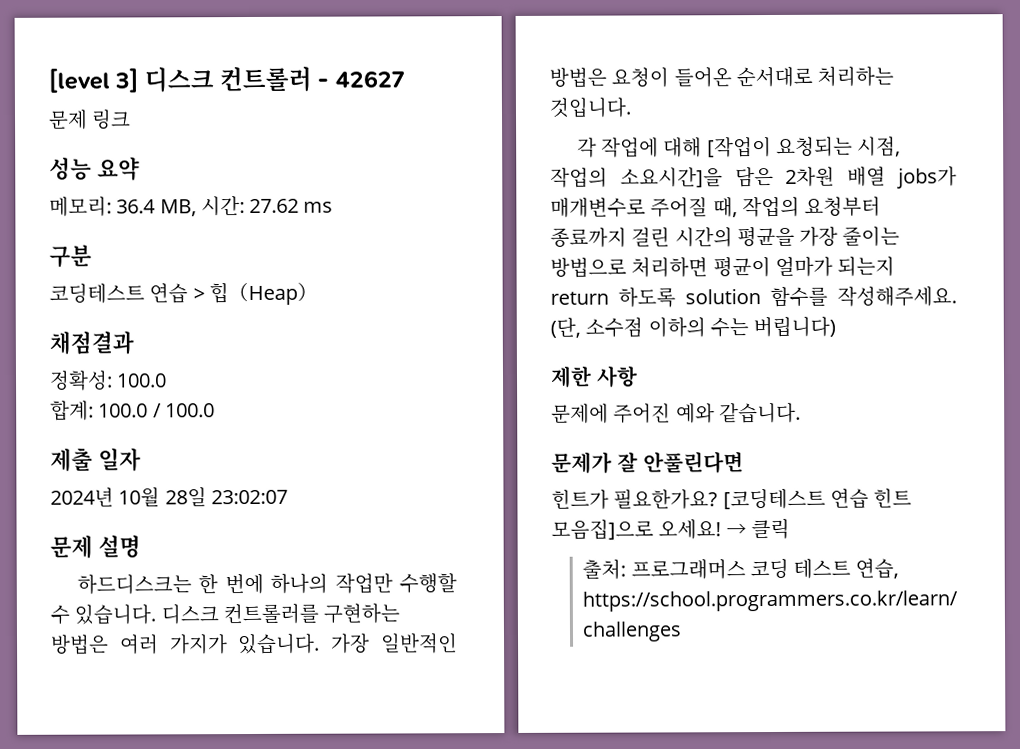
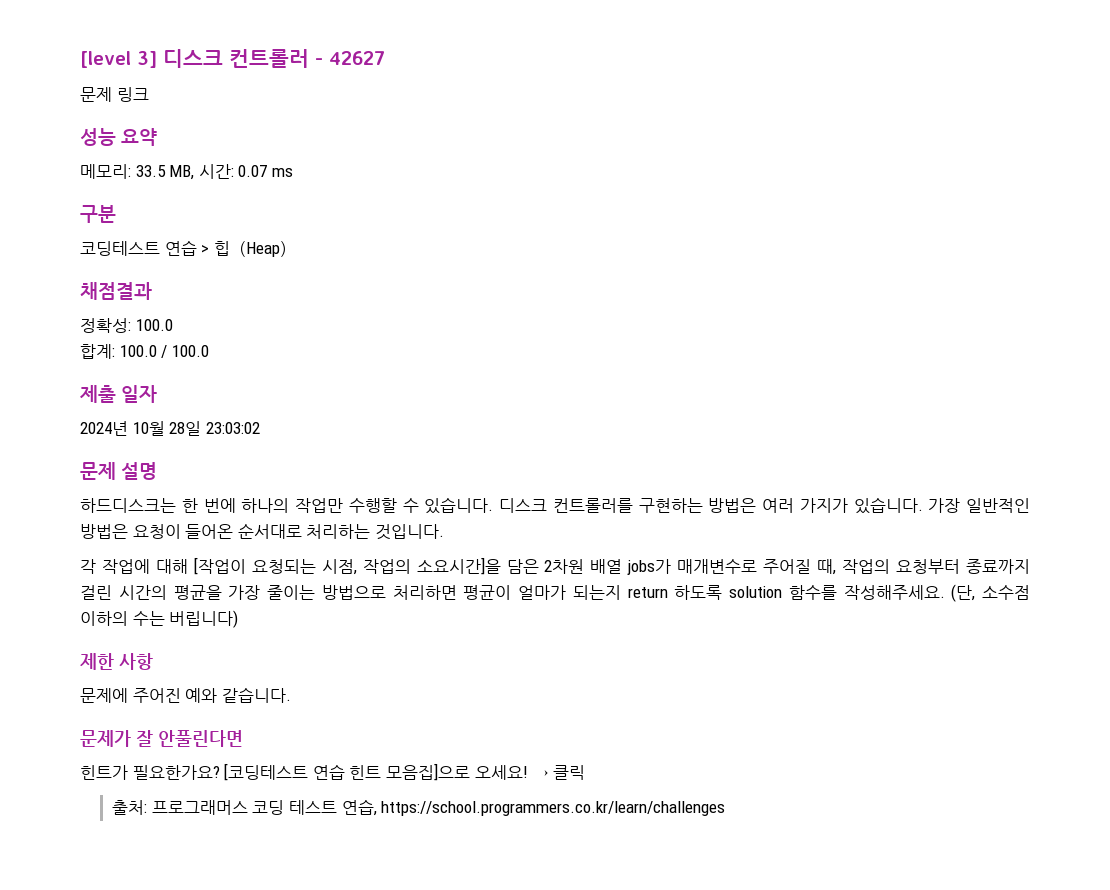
- 메모리: 36.4 MB, 시간: 27.62 ms
+ 메모리: 33.5 MB, 시간: 0.07 ms
- 2024년 10월 28일 23:02:07
+ 2024년 10월 28일 23:03:02

